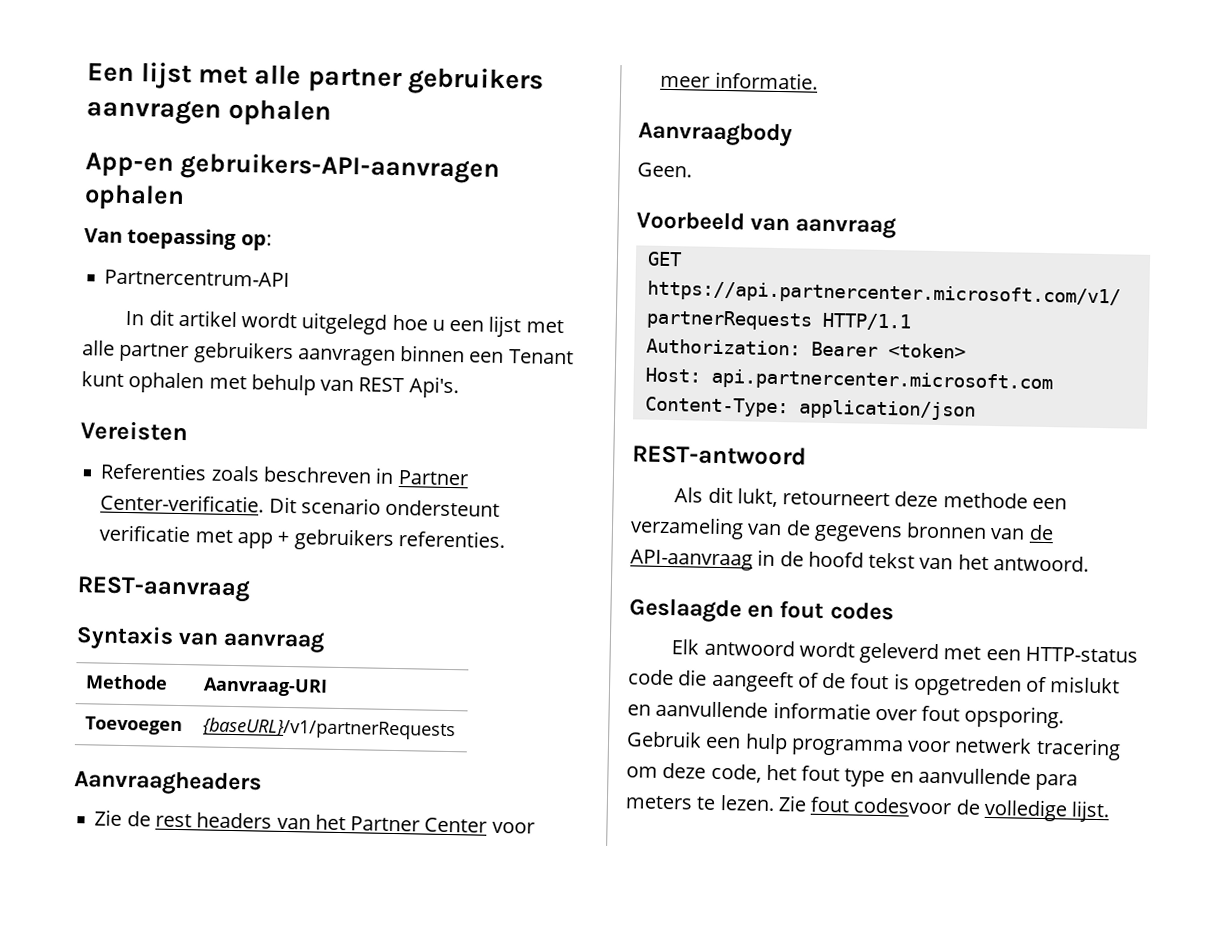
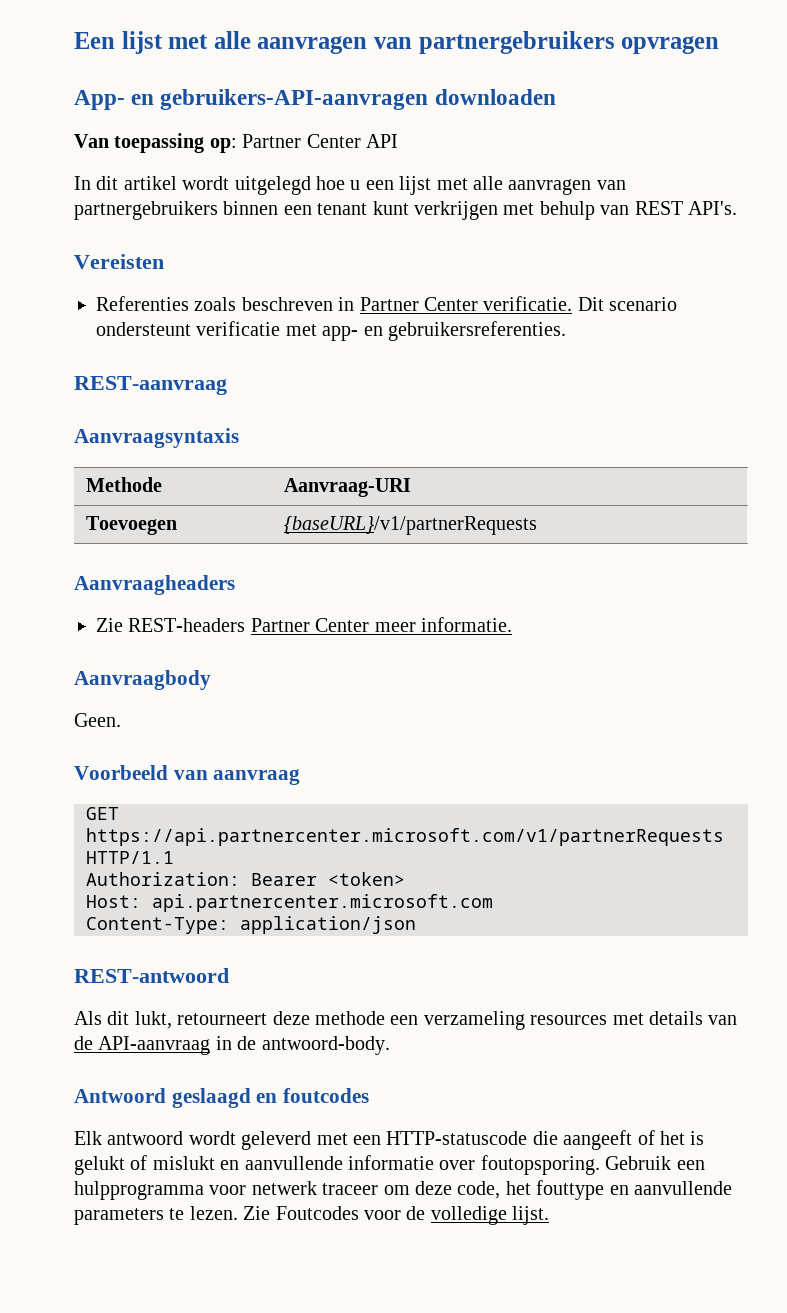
- Een lijst met alle partner gebruikers aanvragen ophalen
- App-en gebruikers-API-aanvragen ophalen
+ Een lijst met alle aanvragen van partnergebruikers opvragen
+ App- en gebruikers-API-aanvragen downloaden
- Van toepassing op:
- Partnercentrum-API
+ Van toepassing op: Partner Center API
- In dit artikel wordt uitgelegd hoe u een lijst met alle partner gebruikers aanvragen binnen een Tenant kunt ophalen met behulp van REST Api's.
+ In dit artikel wordt uitgelegd hoe u een lijst met alle aanvragen van partnergebruikers binnen een tenant kunt verkrijgen met behulp van REST API's.
- Referenties zoals beschreven in Partner Center-verificatie.
+ Referenties zoals beschreven in Partner Center verificatie.
- Dit scenario ondersteunt verificatie met app + gebruikers referenties.
+ Dit scenario ondersteunt verificatie met app- en gebruikersreferenties.
  REST-aanvraag
- Syntaxis van aanvraag
+ Aanvraagsyntaxis
- Zie de rest headers van het Partner Center voor meer informatie.
+ Zie REST-headers Partner Center meer informatie.
- Als dit lukt, retourneert deze methode een verzameling van de gegevens bronnen van de API-aanvraag in de hoofd tekst van het antwoord.
- Geslaagde en fout codes
+ Als dit lukt, retourneert deze methode een verzameling resources met details van de API-aanvraag in de antwoord-body.
+ Antwoord geslaagd en foutcodes
- Elk antwoord wordt geleverd met een HTTP-status code die aangeeft of de fout is opgetreden of mislukt en aanvullende informatie over fout opsporing. Gebruik een hulp programma voor netwerk tracering om deze code, het fout type en aanvullende para meters te lezen.
+ Elk antwoord wordt geleverd met een HTTP-statuscode die aangeeft of het is gelukt of mislukt en aanvullende informatie over foutopsporing. Gebruik een hulpprogramma voor netwerk traceer om deze code, het fouttype en aanvullende parameters te lezen.
- Zie fout codesvoor de volledige lijst.
+ Zie Foutcodes voor de volledige lijst.

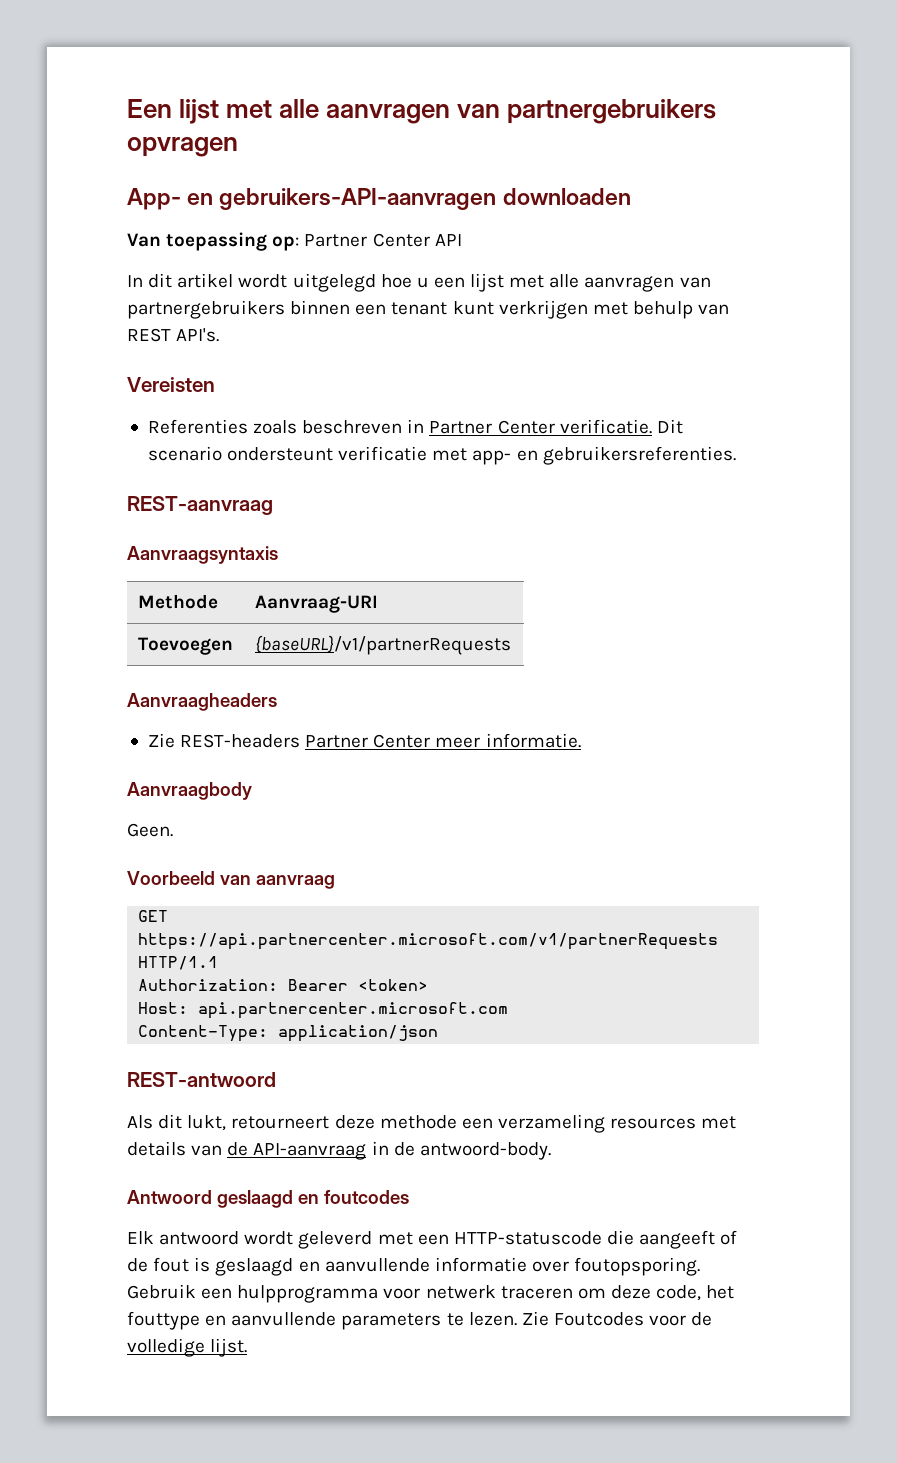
- Elk antwoord wordt geleverd met een HTTP-statuscode die aangeeft of het is gelukt of mislukt en aanvullende informatie over foutopsporing.
+ Elk antwoord wordt geleverd met een HTTP-statuscode die aangeeft of de fout is geslaagd en aanvullende informatie over foutopsporing.
- Gebruik een hulpprogramma voor netwerk traceer om deze code, het fouttype en aanvullende parameters te lezen.
+ Gebruik een hulpprogramma voor netwerk traceren om deze code, het fouttype en aanvullende parameters te lezen.

